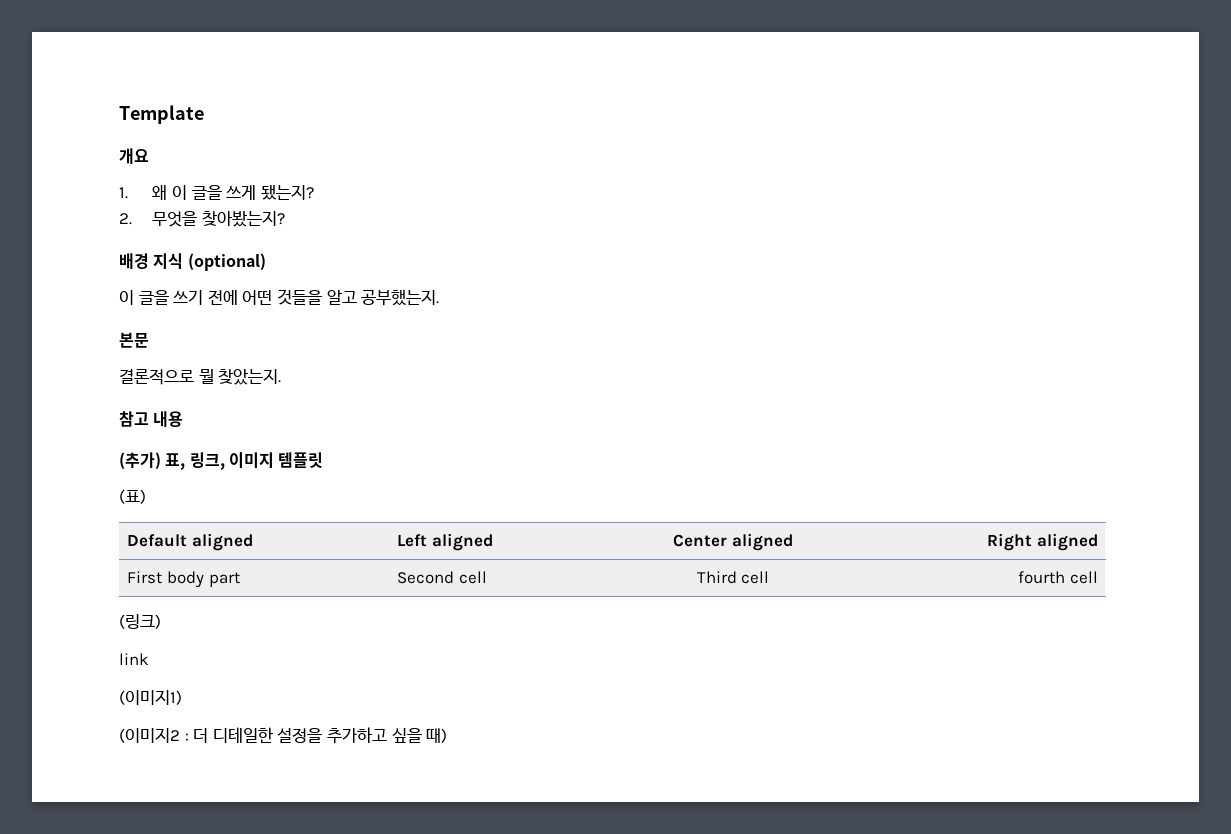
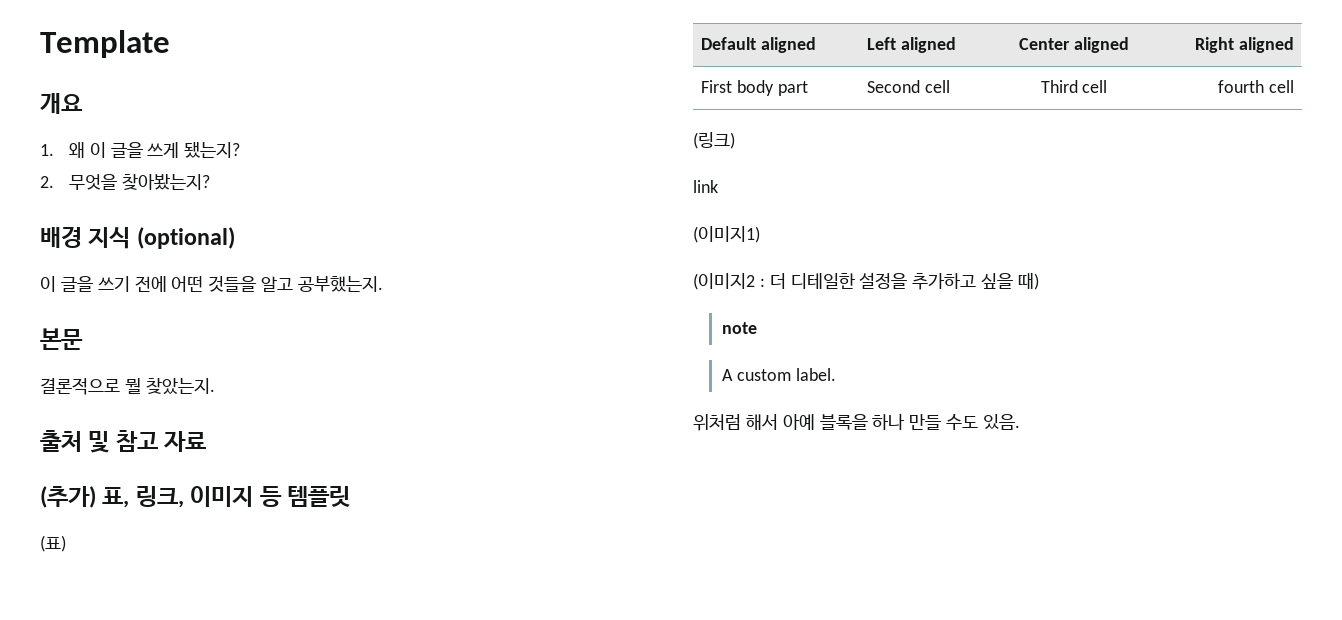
- 참고 내용
+ 출처 및 참고 자료
- (추가) 표, 링크, 이미지 템플릿
+ (추가) 표, 링크, 이미지 등 템플릿
+ note
+ A custom label.
+ 위처럼 해서 아예 블록을 하나 만들 수도 있음.

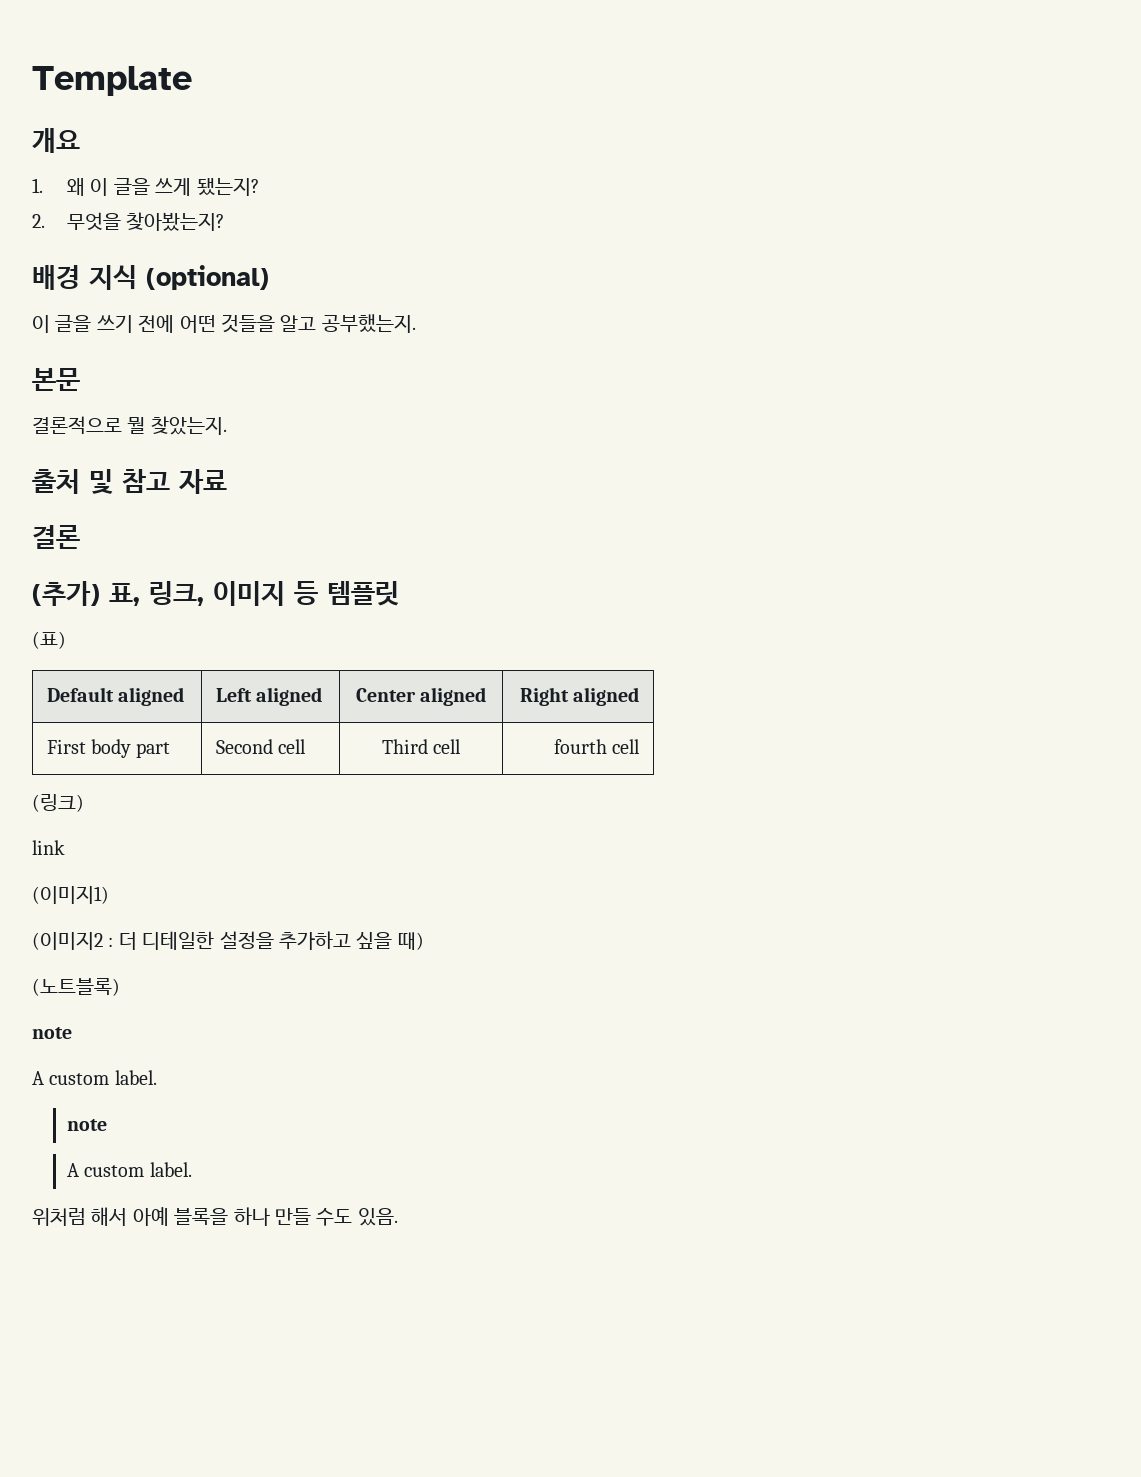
+ 결론
+ (노트블록)
+ note
+ A custom label.

